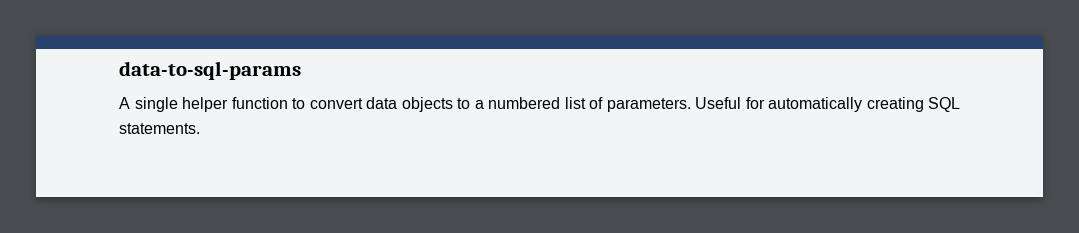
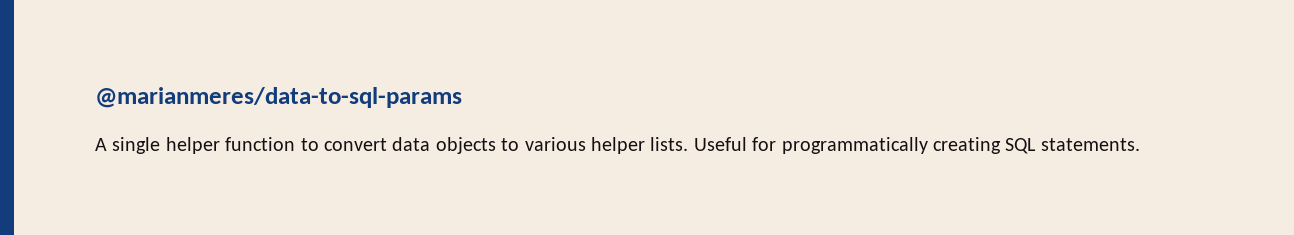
- data-to-sql-params
+ @marianmeres/data-to-sql-params
- A single helper function to convert data objects to a numbered list of parameters.
+ A single helper function to convert data objects to various helper lists.
- Useful for automatically creating SQL statements.
+ Useful for programmatically creating SQL statements.

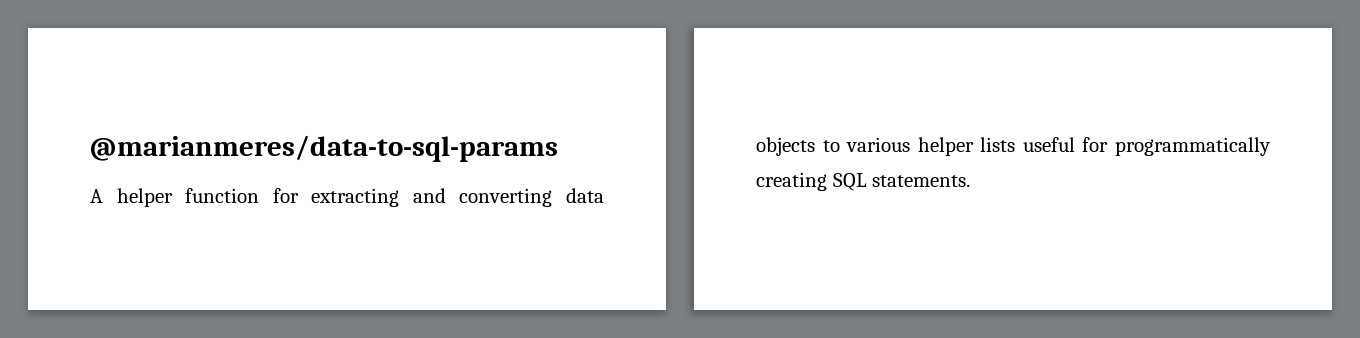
- A single helper function to convert data objects to various helper lists. Useful for programmatically creating SQL statements.
+ A helper function for extracting and converting data objects to various helper lists useful for programmatically creating SQL statements.

